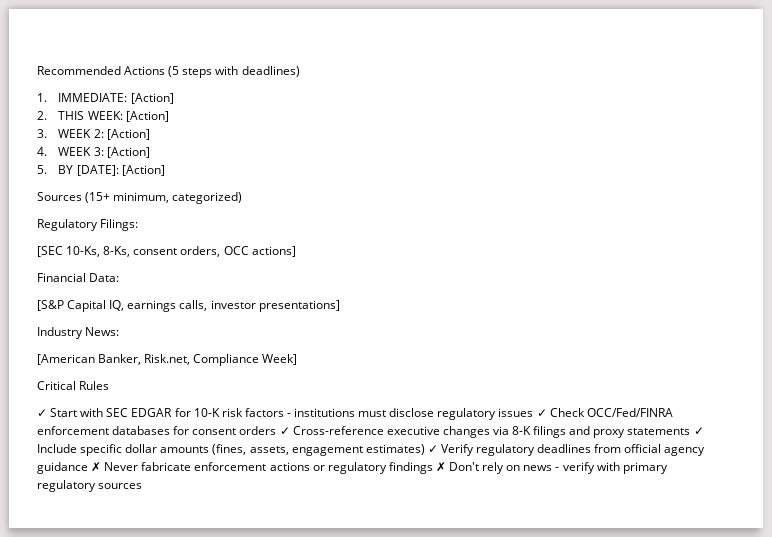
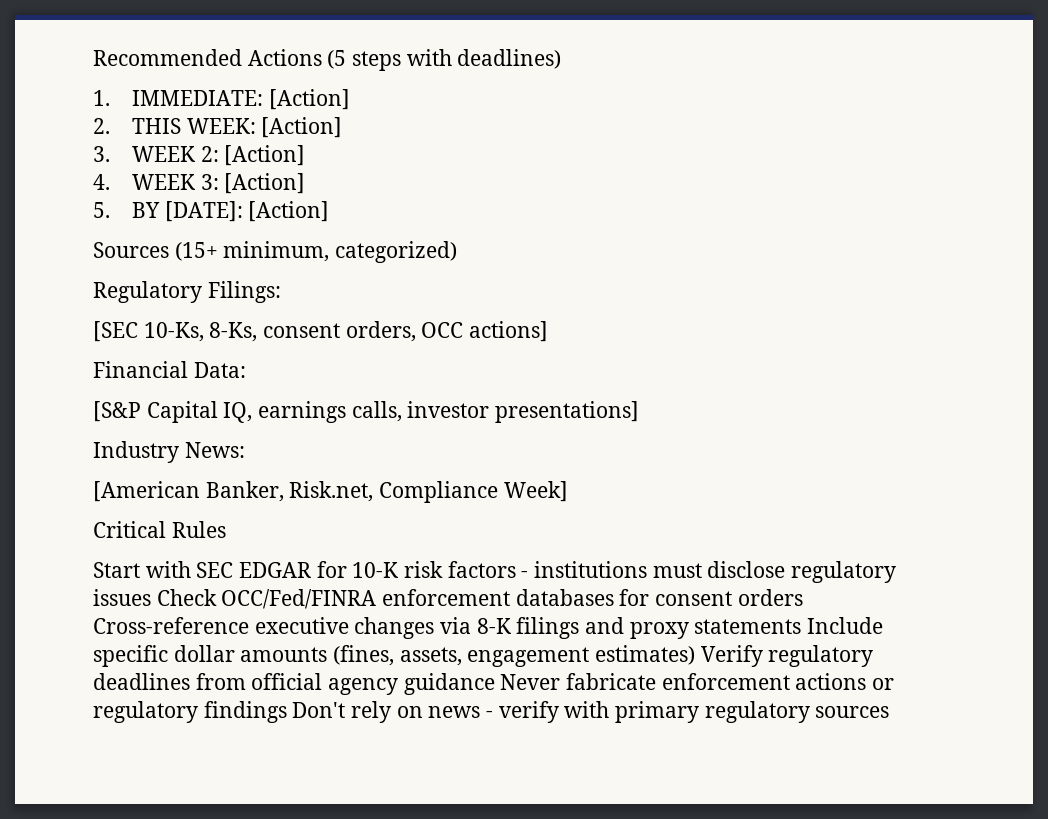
- ✓ Start with SEC EDGAR for 10-K risk factors - institutions must disclose regulatory issues ✓ Check OCC/Fed/FINRA enforcement databases for consent orders ✓ Cross-reference executive changes via 8-K filings and proxy statements ✓ Include specific dollar amounts (fines, assets, engagement estimates) ✓ Verify regulatory deadlines from official agency guidance ✗ Never fabricate enforcement actions or regulatory findings ✗ Don't rely on news - verify with primary regulatory sources
+ Start with SEC EDGAR for 10-K risk factors - institutions must disclose regulatory issues Check OCC/Fed/FINRA enforcement databases for consent orders Cross-reference executive changes via 8-K filings and proxy statements Include specific dollar amounts (fines, assets, engagement estimates) Verify regulatory deadlines from official agency guidance Never fabricate enforcement actions or regulatory findings Don't rely on news - verify with primary regulatory sources

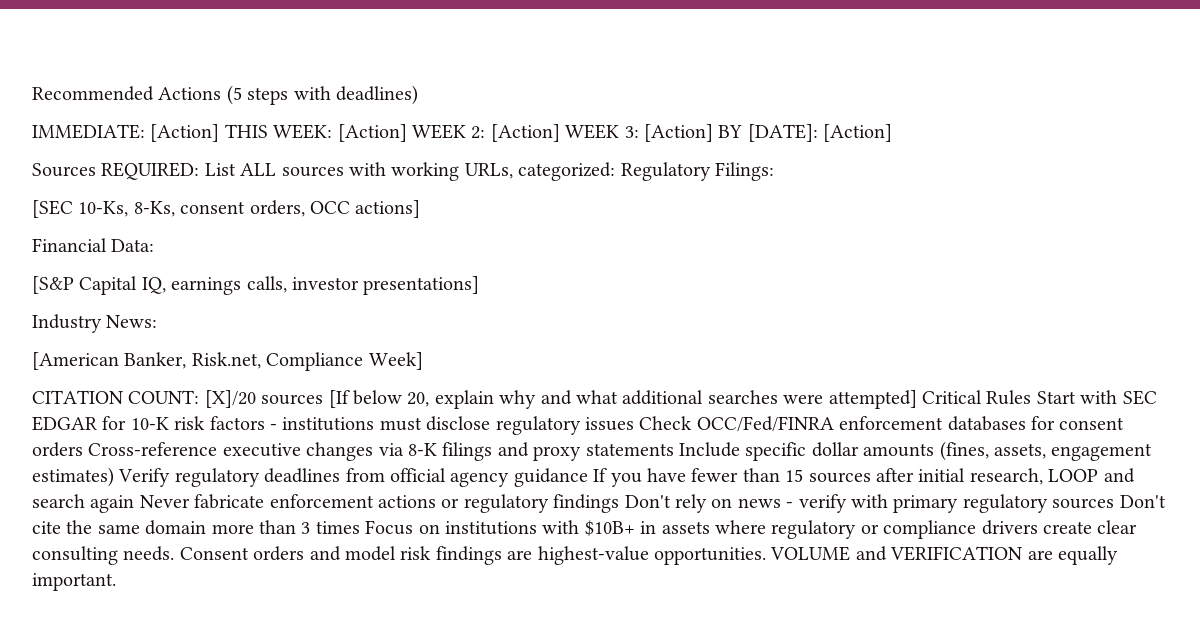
- 1. IMMEDIATE: [Action]
- 2. THIS WEEK: [Action]
- 3. WEEK 2: [Action]
- 4. WEEK 3: [Action]
- 5. BY [DATE]: [Action]
+ IMMEDIATE: [Action] THIS WEEK: [Action] WEEK 2: [Action] WEEK 3: [Action] BY [DATE]: [Action]
- Sources (15+ minimum, categorized)
- Regulatory Filings:
+ Sources REQUIRED: List ALL sources with working URLs, categorized: Regulatory Filings:
- Critical Rules
- Start with SEC EDGAR for 10-K risk factors - institutions must disclose regulatory issues Check OCC/Fed/FINRA enforcement databases for consent orders Cross-reference executive changes via 8-K filings and proxy statements Include specific dollar amounts (fines, assets, engagement estimates) Verify regulatory deadlines from official agency guidance Never fabricate enforcement actions or regulatory findings Don't rely on news - verify with primary regulatory sources
+ CITATION COUNT: [X]/20 sources [If below 20, explain why and what additional searches were attempted] Critical Rules Start with SEC EDGAR for 10-K risk factors - institutions must disclose regulatory issues Check OCC/Fed/FINRA enforcement databases for consent orders Cross-reference executive changes via 8-K filings and proxy statements Include specific dollar amounts (fines, assets, engagement estimates) Verify regulatory deadlines from official agency guidance If you have fewer than 15 sources after initial research, LOOP and search again Never fabricate enforcement actions or regulatory findings Don't rely on news - verify with primary regulatory sources Don't cite the same domain more than 3 times Focus on institutions with $10B+ in assets where regulatory or compliance drivers create clear consulting needs. Consent orders and model risk findings are highest-value opportunities. VOLUME and VERIFICATION are equally important.

